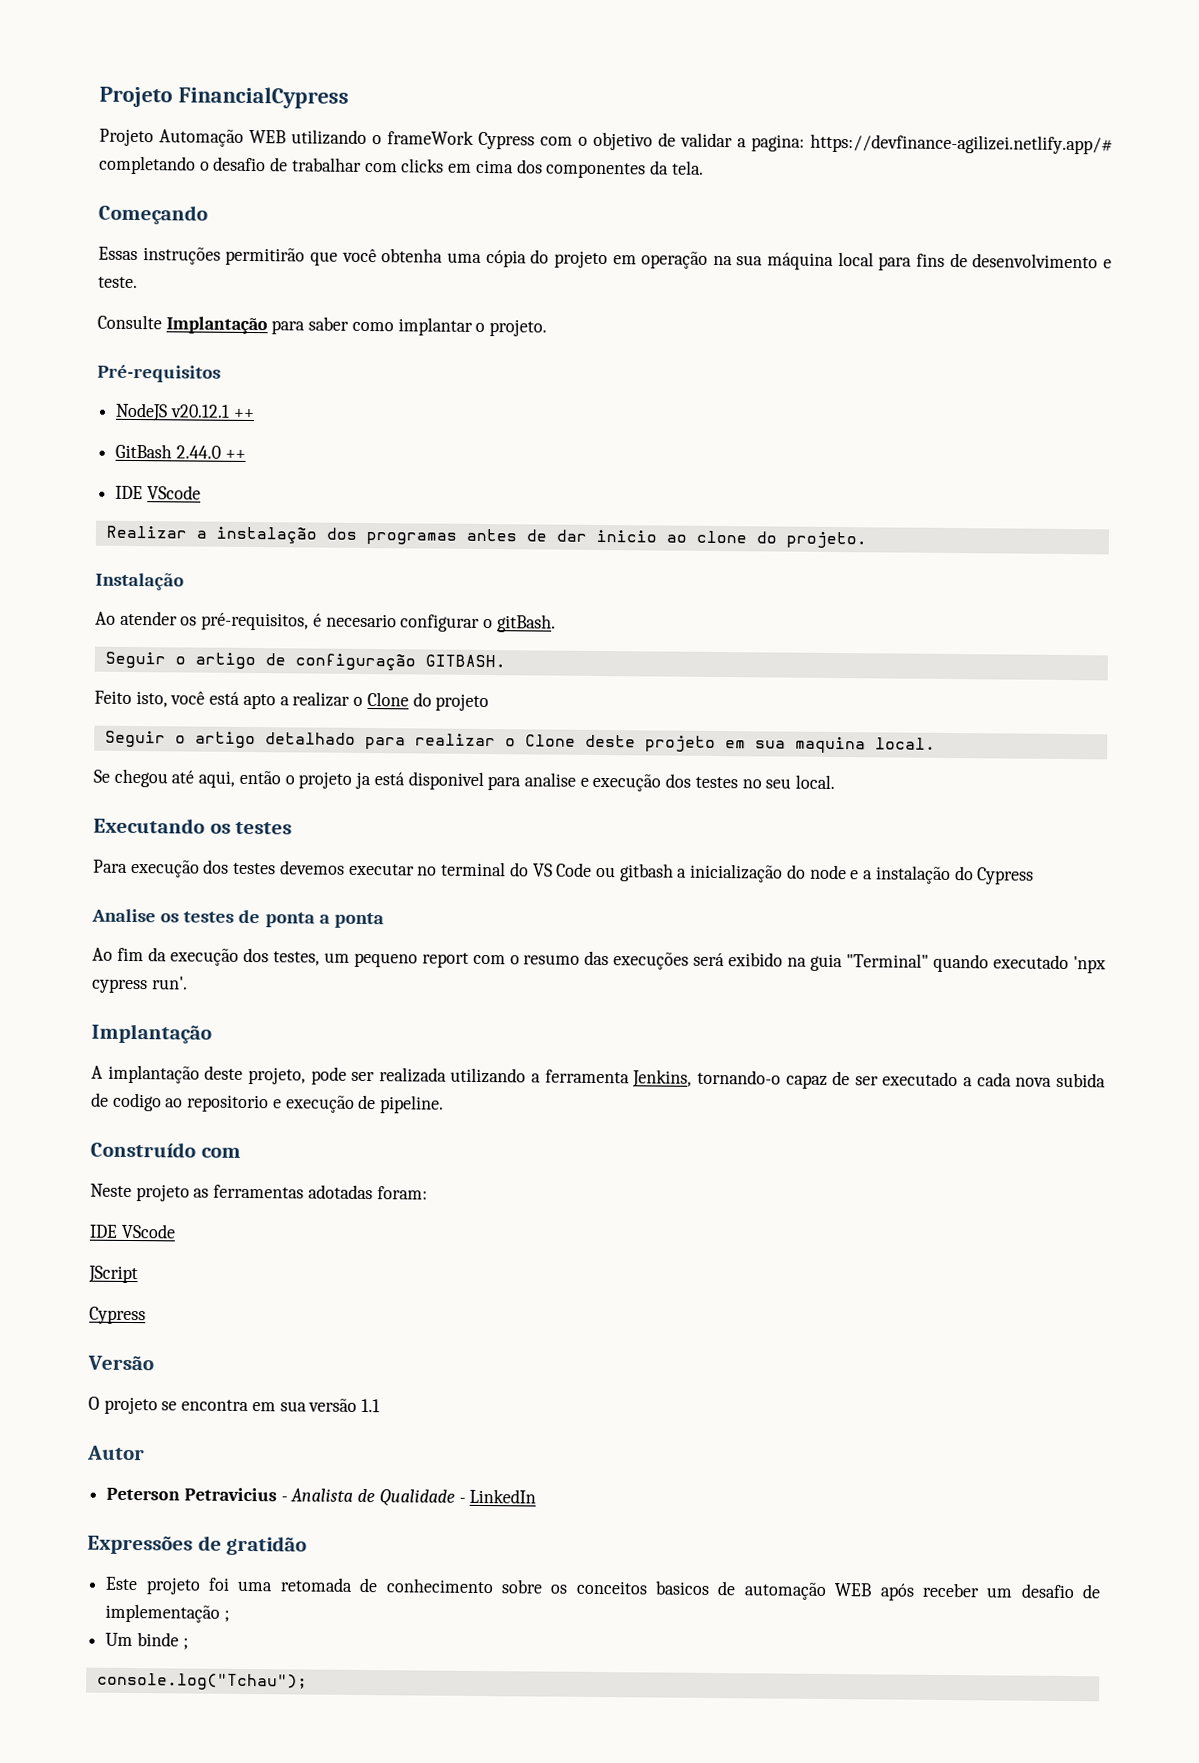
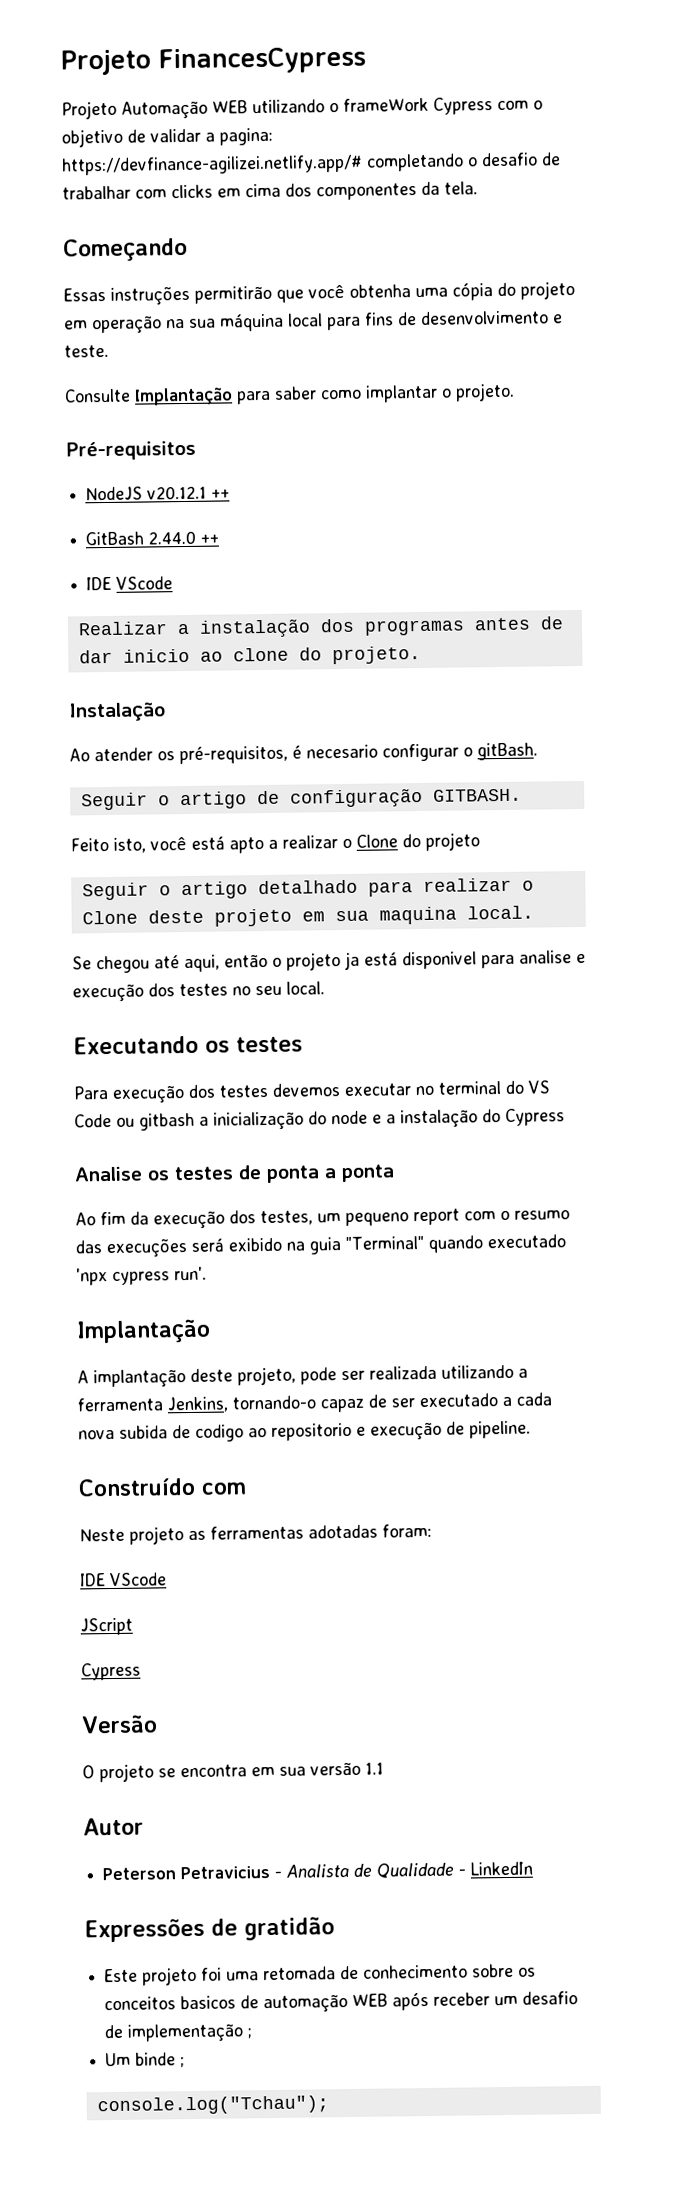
- Projeto FinancialCypress
+ Projeto FinancesCypress

